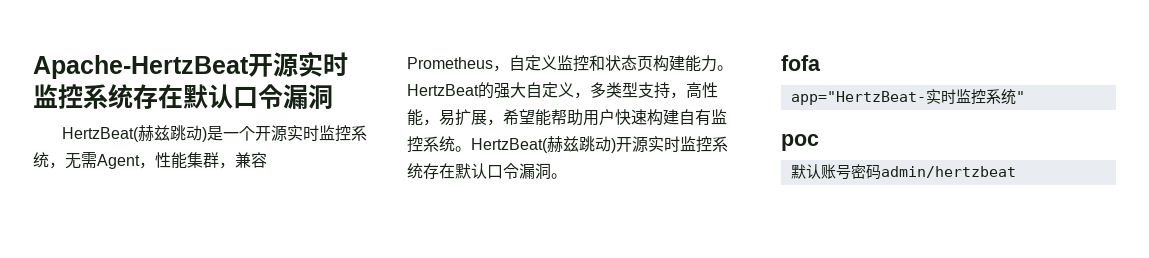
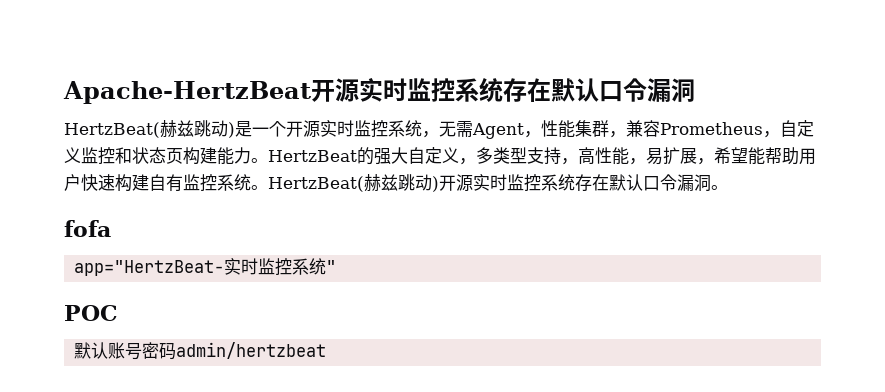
- poc
+ POC

